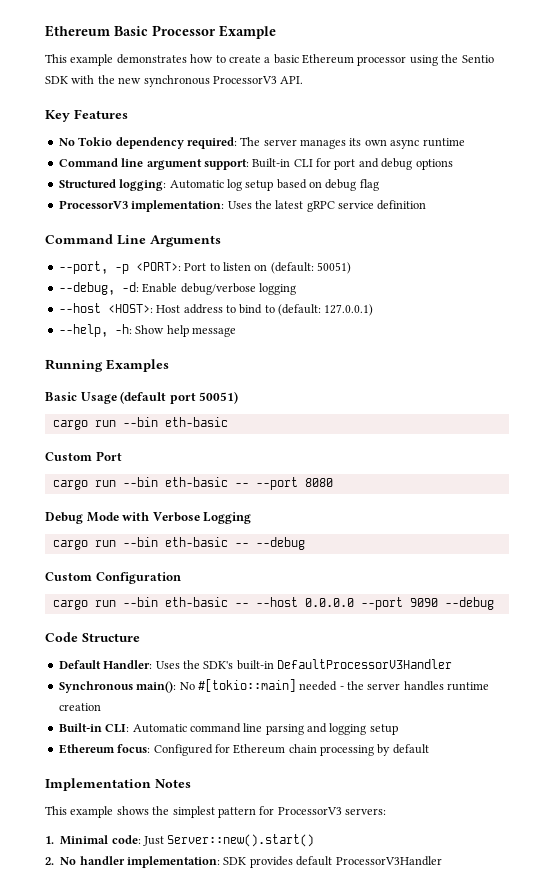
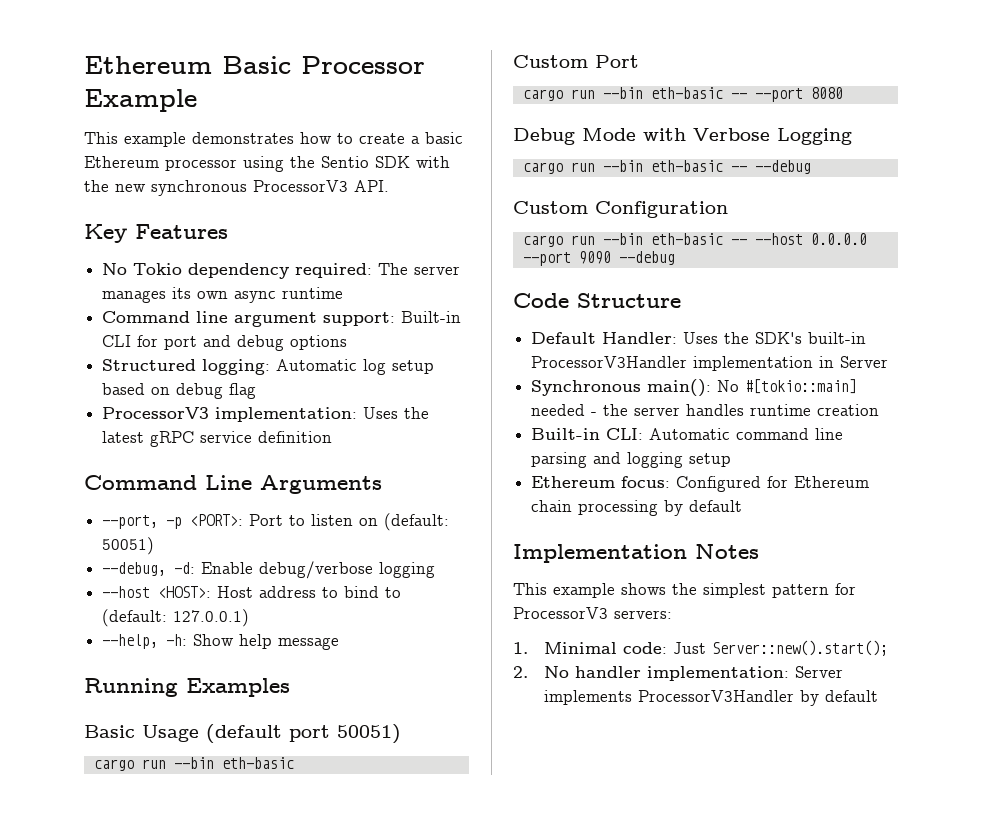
- Default Handler: Uses the SDK's built-in DefaultProcessorV3Handler
+ Default Handler: Uses the SDK's built-in ProcessorV3Handler implementation in Server
- 1. Minimal code: Just Server::new().start()
+ 1. Minimal code: Just Server::new().start();
- 2. No handler implementation: SDK provides default ProcessorV3Handler
+ 2. No handler implementation: Server implements ProcessorV3Handler by default

